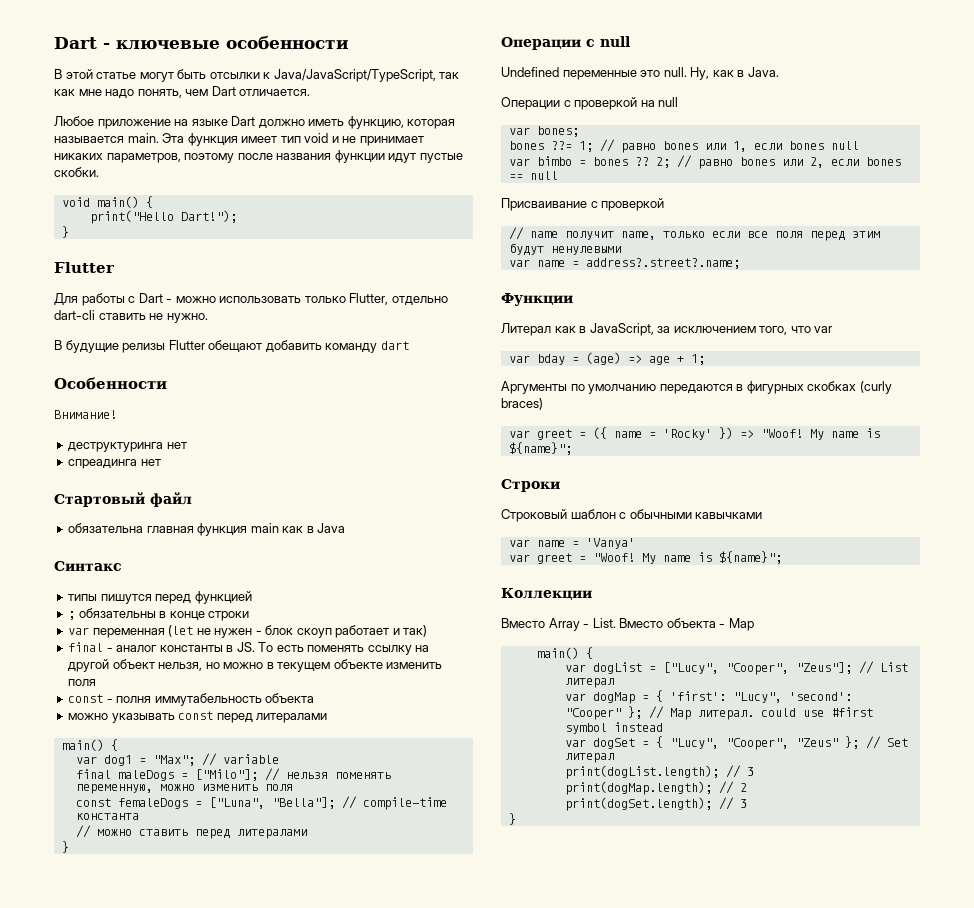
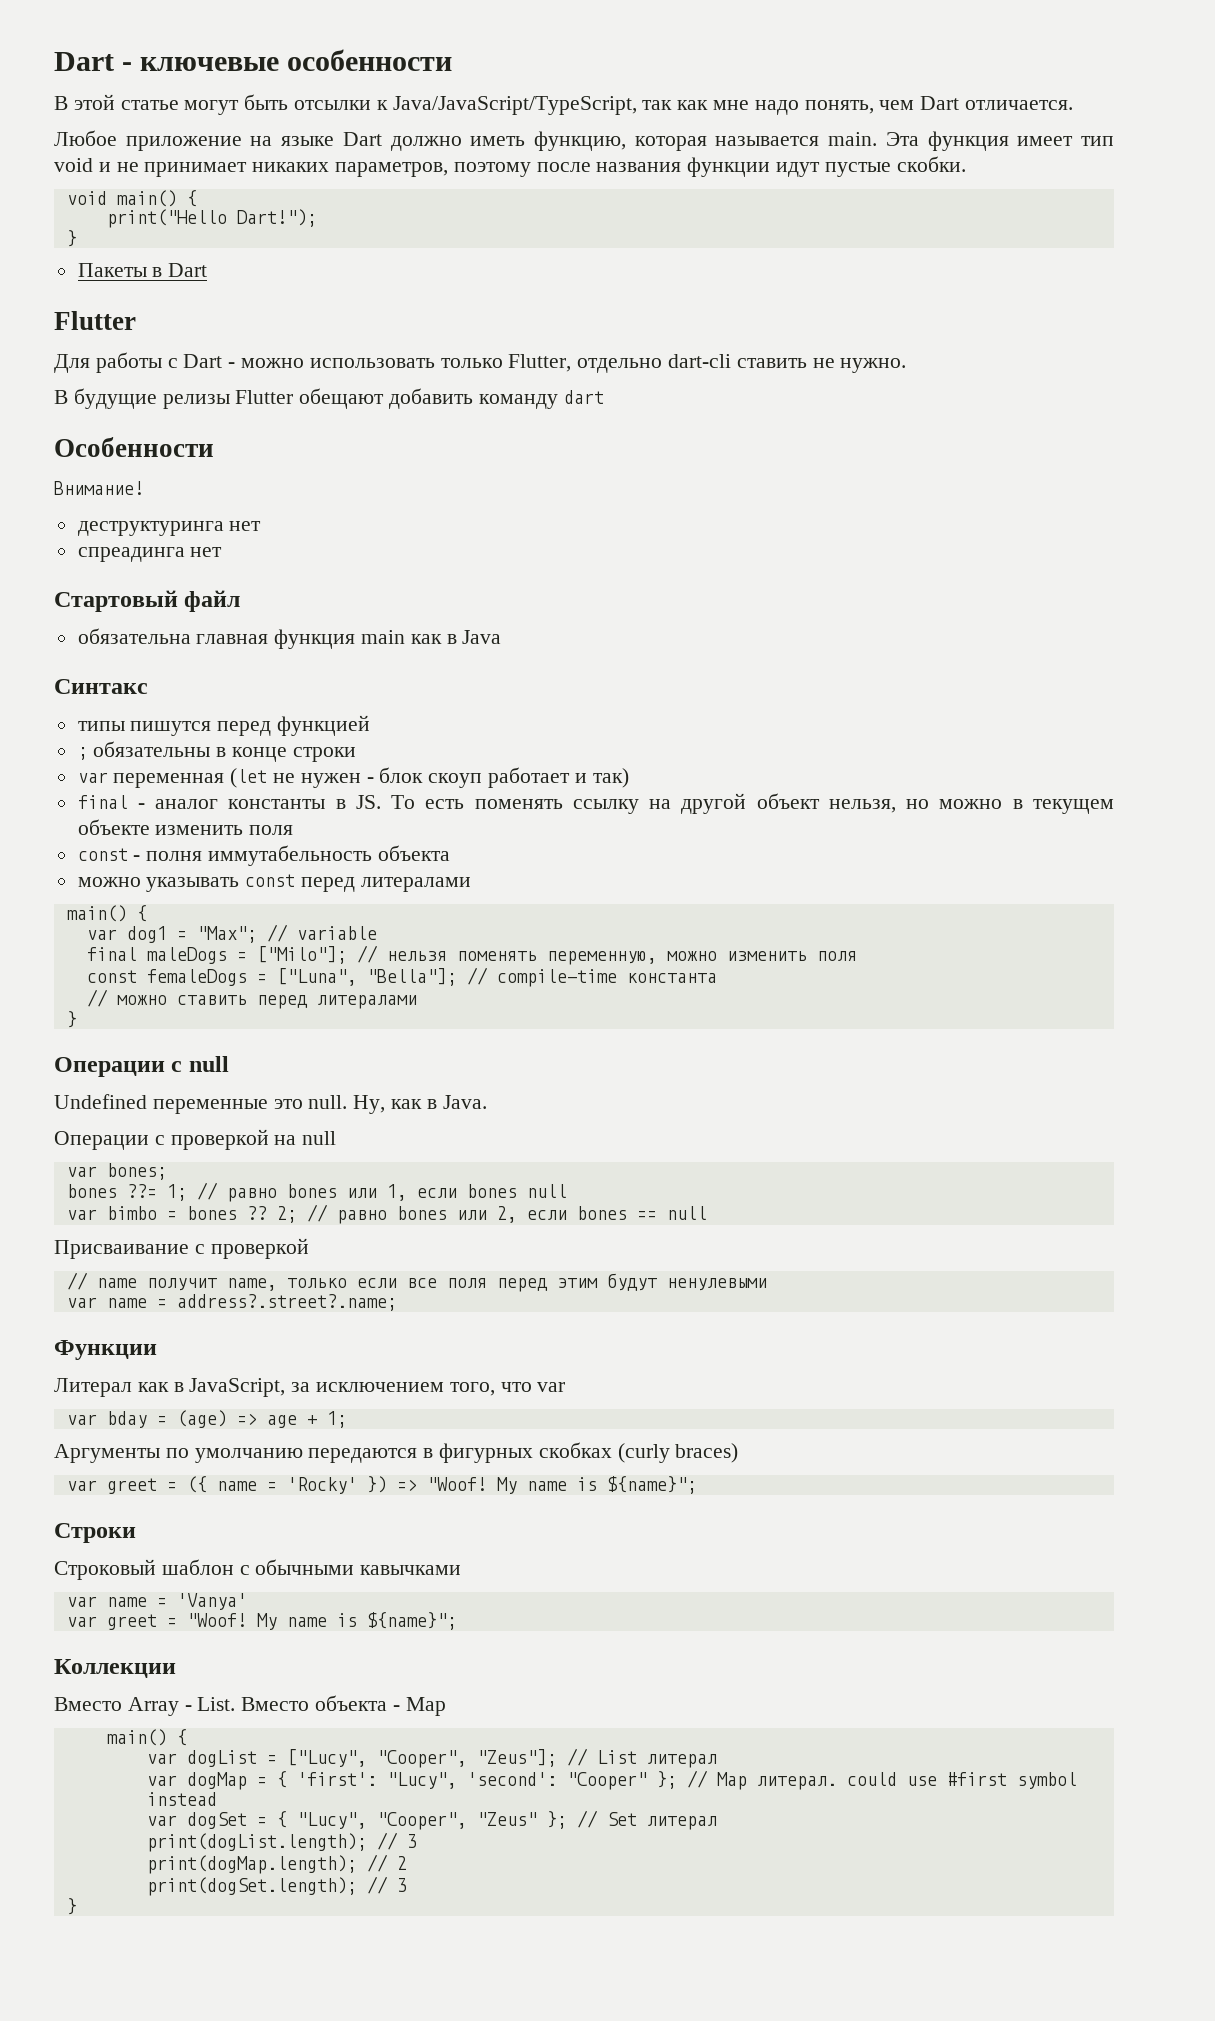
+ Пакеты в Dart

